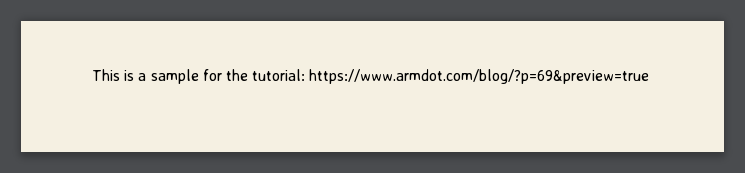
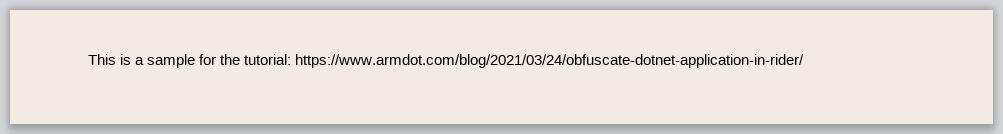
- This is a sample for the tutorial: https://www.armdot.com/blog/?p=69&preview=true
+ This is a sample for the tutorial: https://www.armdot.com/blog/2021/03/24/obfuscate-dotnet-application-in-rider/

